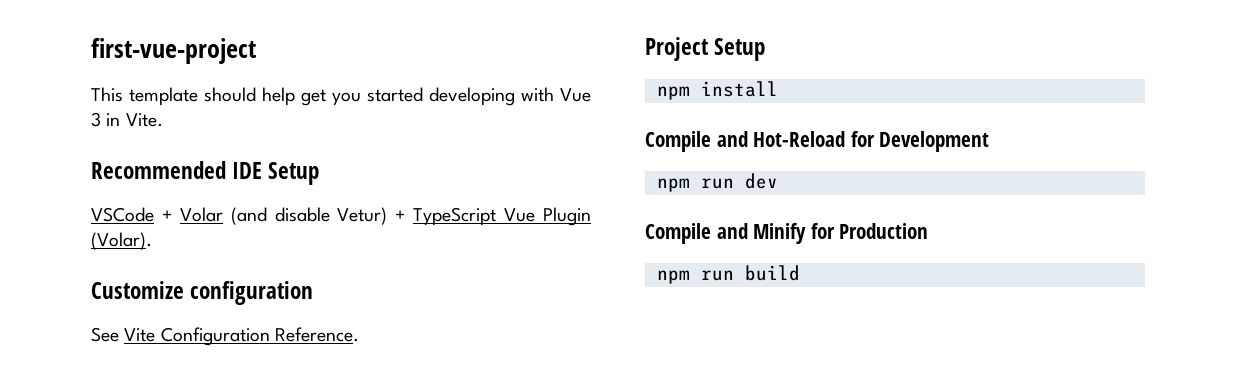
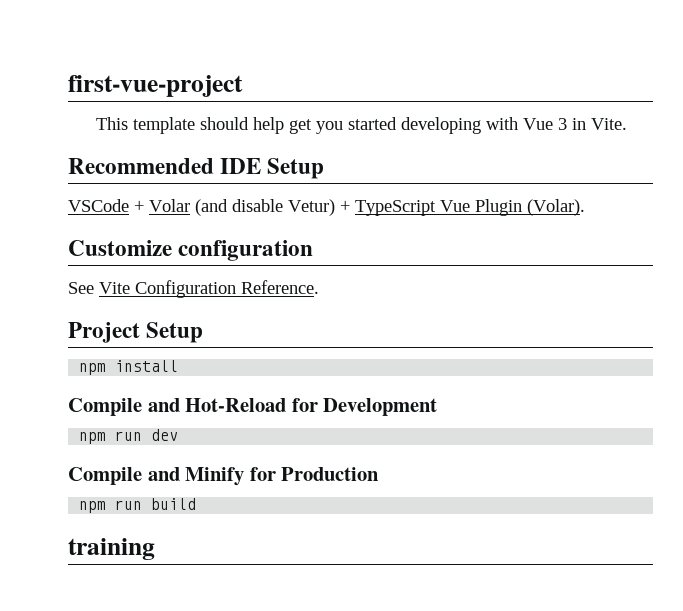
+ training

